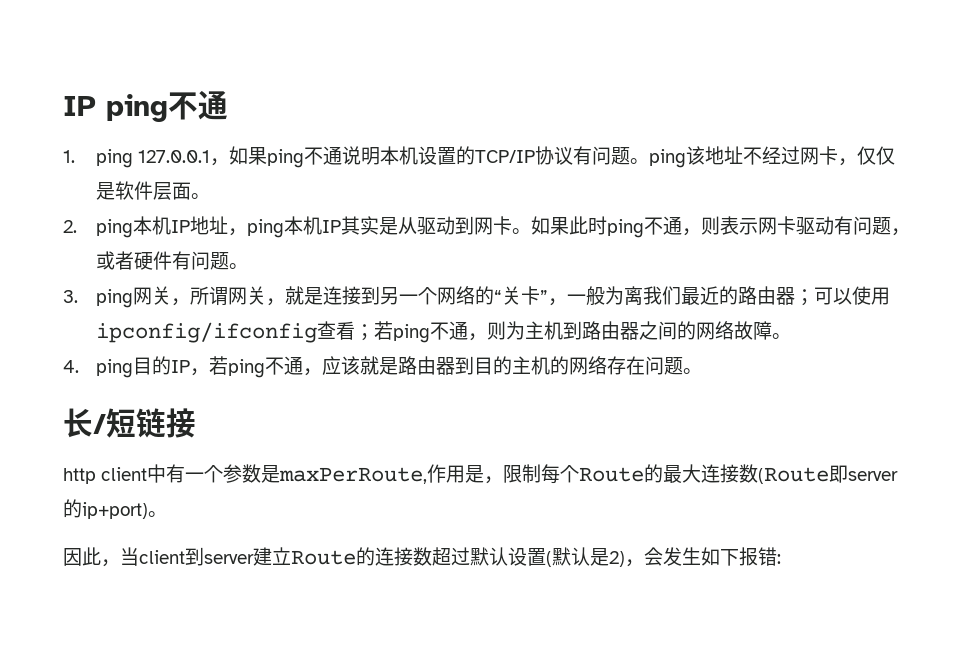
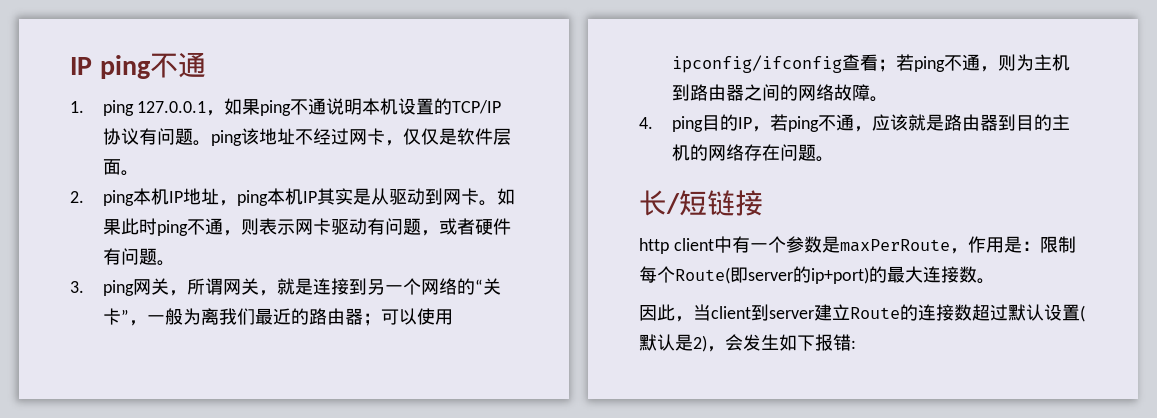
- http client中有一个参数是maxPerRoute,作用是，限制每个Route的最大连接数(Route即server的ip+port)。
+ http client中有一个参数是maxPerRoute，作用是：限制每个Route(即server的ip+port)的最大连接数。

